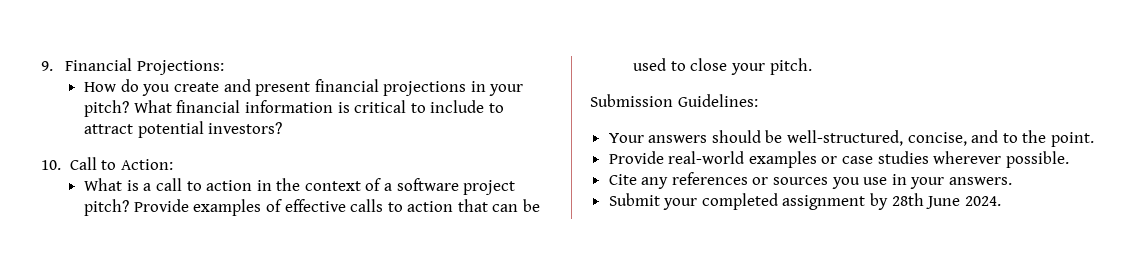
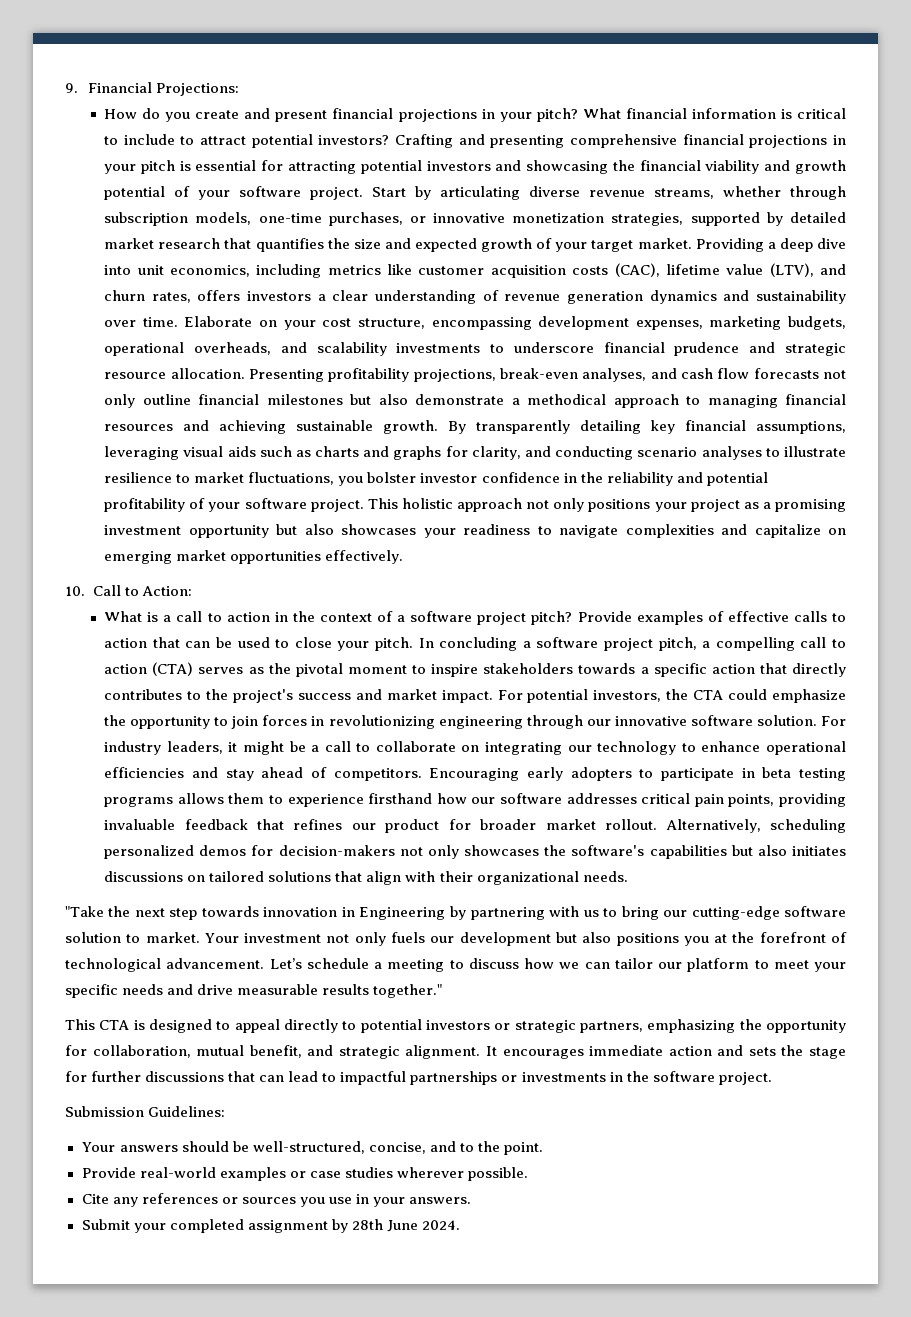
+ Crafting and presenting comprehensive financial projections in your pitch is essential for attracting potential investors and showcasing the financial viability and growth potential of your software project. Start by articulating diverse revenue streams, whether through subscription models, one-time purchases, or innovative monetization strategies, supported by detailed market research that quantifies the size and expected growth of your target market. Providing a deep dive into unit economics, including metrics like customer acquisition costs (CAC), lifetime value (LTV), and churn rates, offers investors a clear understanding of revenue generation dynamics and sustainability over time. Elaborate on your cost structure, encompassing development expenses, marketing budgets, operational overheads, and scalability investments to underscore financial prudence and strategic resource allocation. Presenting profitability projections, break-even analyses, and cash flow forecasts not only outline financial milestones but also demonstrate a methodical approach to managing financial resources and achieving sustainable growth. By transparently detailing key financial assumptions, leveraging visual aids such as charts and graphs for clarity, and conducting scenario analyses to illustrate resilience to market fluctuations, you bolster investor confidence in the reliability and potential profitability of your software project. This holistic approach not only positions your project as a promising investment opportunity but also showcases your readiness to navigate complexities and capitalize on emerging market opportunities effectively.
+ In concluding a software project pitch, a compelling call to action (CTA) serves as the pivotal moment to inspire stakeholders towards a specific action that directly contributes to the project's success and market impact. For potential investors, the CTA could emphasize the opportunity to join forces in revolutionizing engineering through our innovative software solution. For industry leaders, it might be a call to collaborate on integrating our technology to enhance operational efficiencies and stay ahead of competitors. Encouraging early adopters to participate in beta testing programs allows them to experience firsthand how our software addresses critical pain points, providing invaluable feedback that refines our product for broader market rollout. Alternatively, scheduling personalized demos for decision-makers not only showcases the software's capabilities but also initiates discussions on tailored solutions that align with their organizational needs.
+ "Take the next step towards innovation in Engineering by partnering with us to bring our cutting-edge software solution to market. Your investment not only fuels our development but also positions you at the forefront of technological advancement. Let’s schedule a meeting to discuss how we can tailor our platform to meet your specific needs and drive measurable results together."
+ This CTA is designed to appeal directly to potential investors or strategic partners, emphasizing the opportunity for collaboration, mutual benefit, and strategic alignment. It encourages immediate action and sets the stage for further discussions that can lead to impactful partnerships or investments in the software project.

